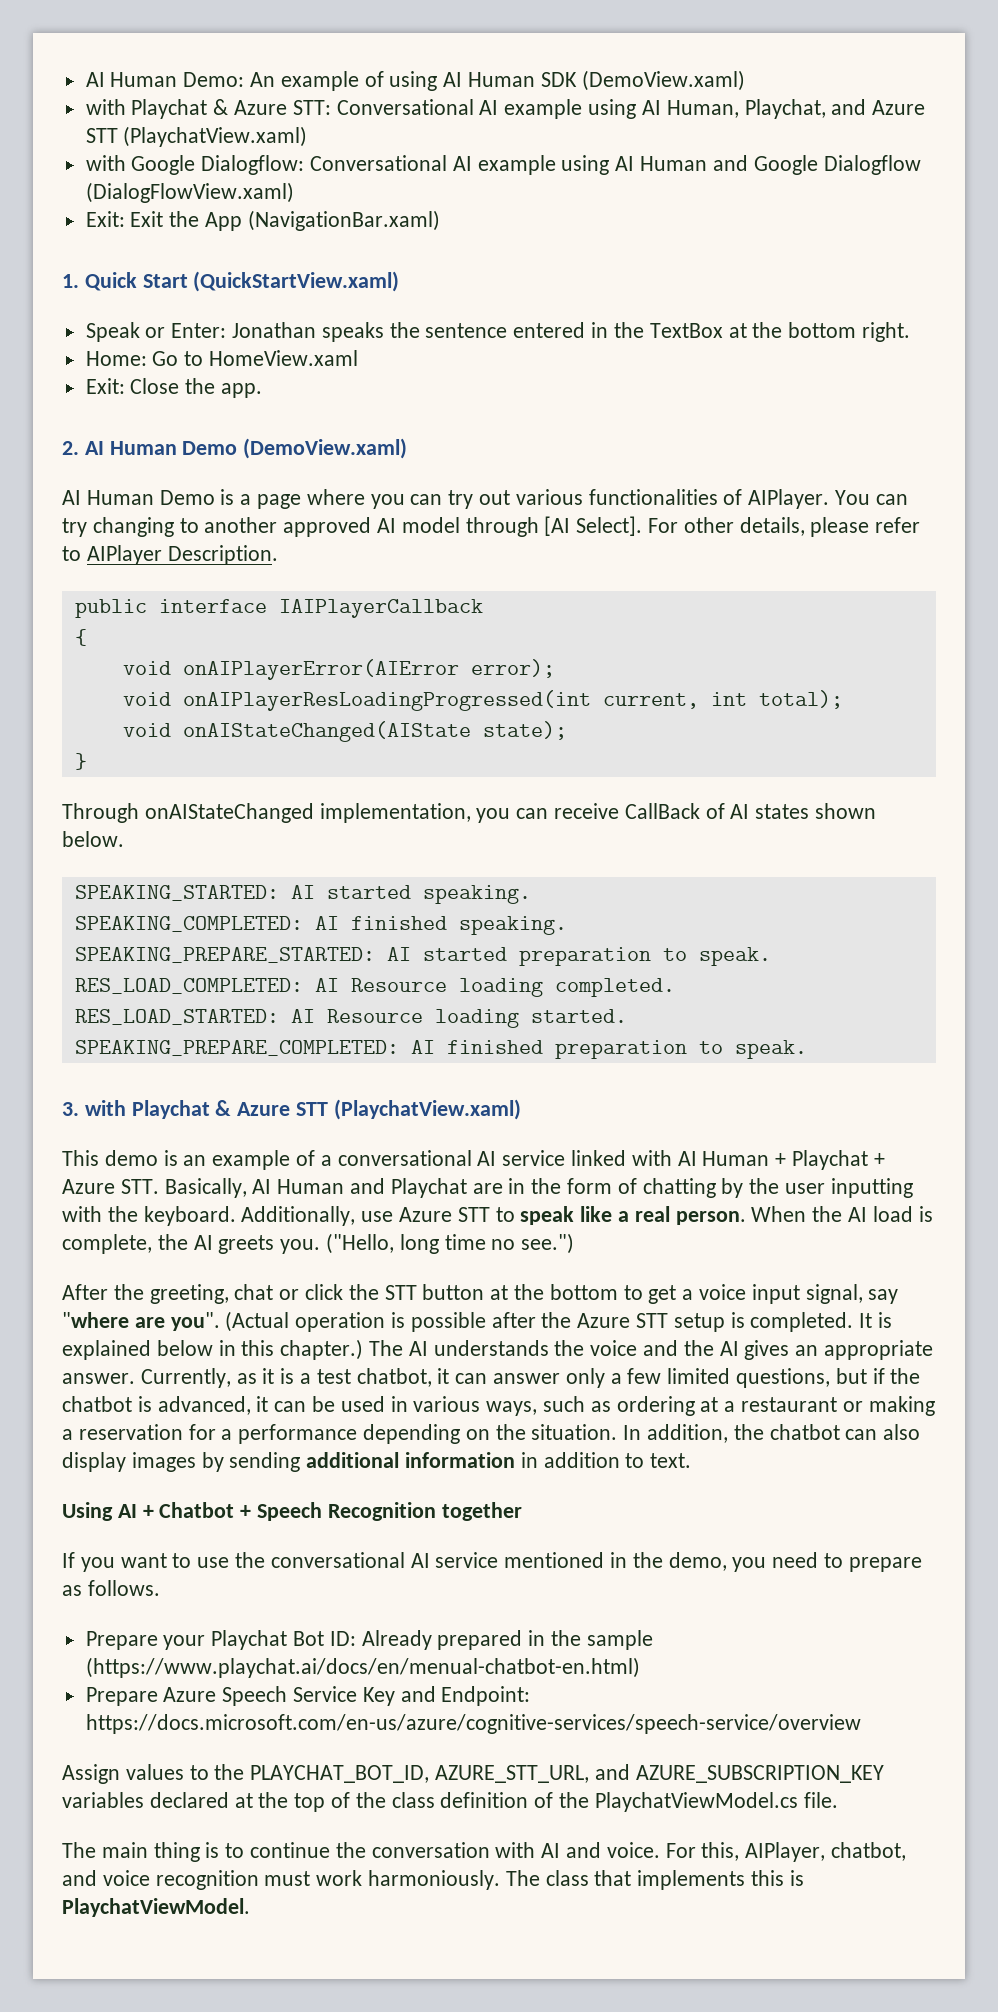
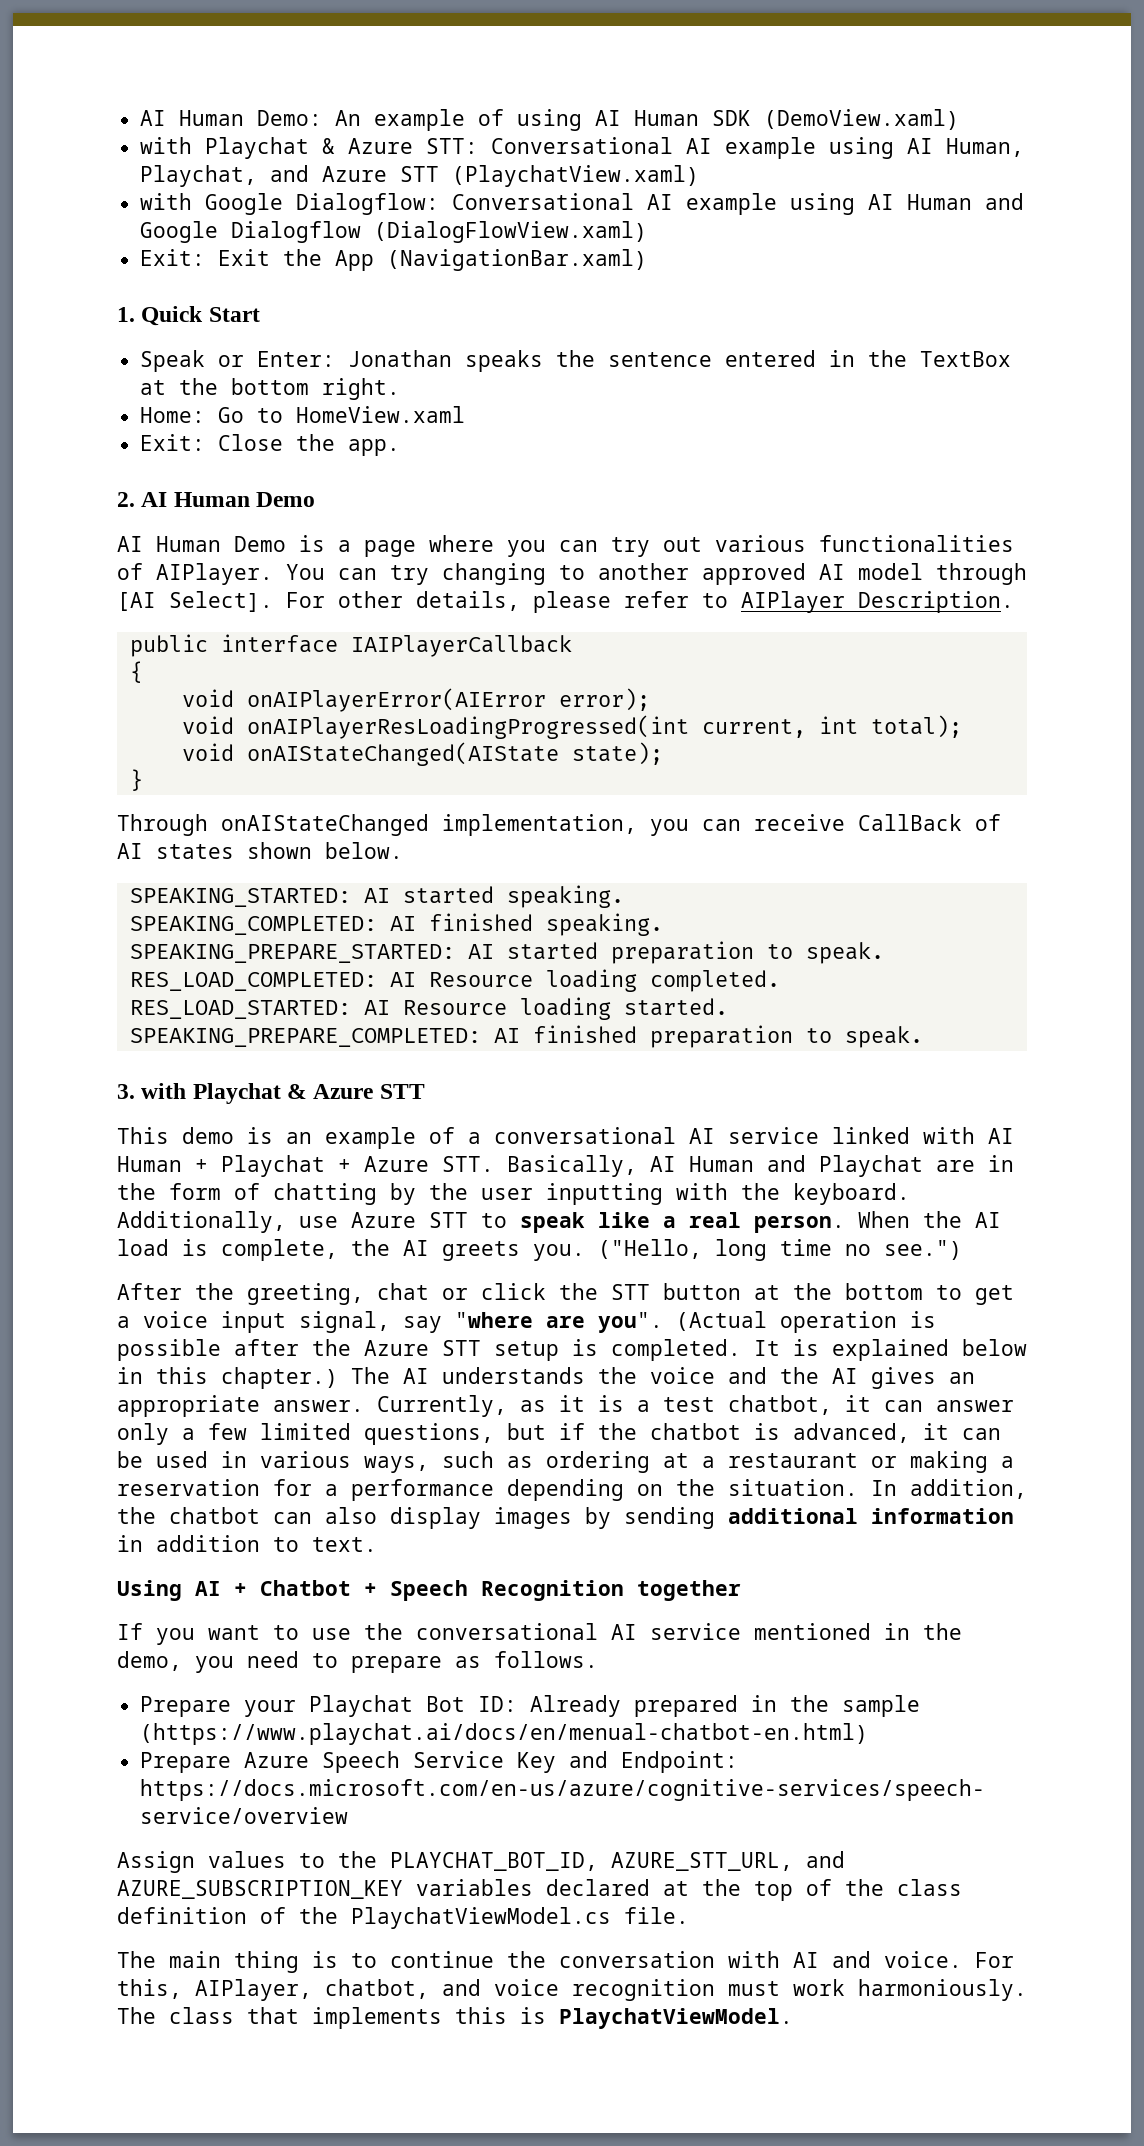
- 1. Quick Start (QuickStartView.xaml)
+ 1. Quick Start
- 2. AI Human Demo (DemoView.xaml)
+ 2. AI Human Demo
- 3. with Playchat & Azure STT (PlaychatView.xaml)
+ 3. with Playchat & Azure STT

